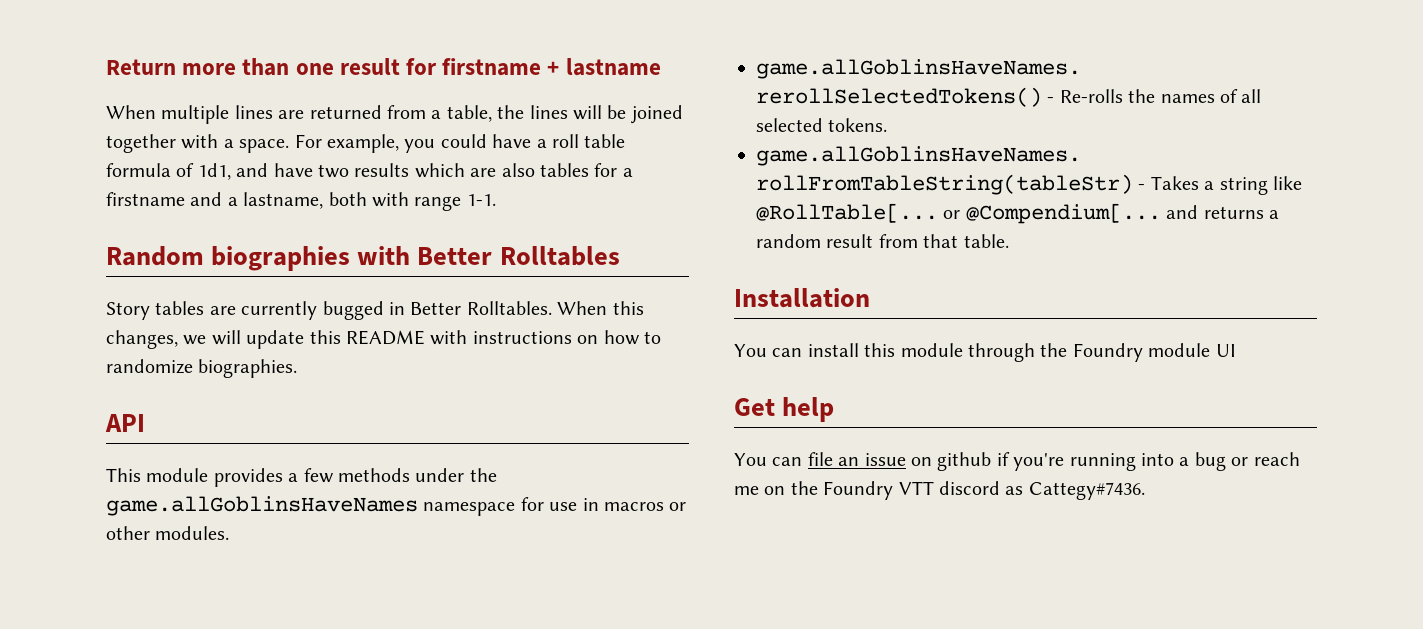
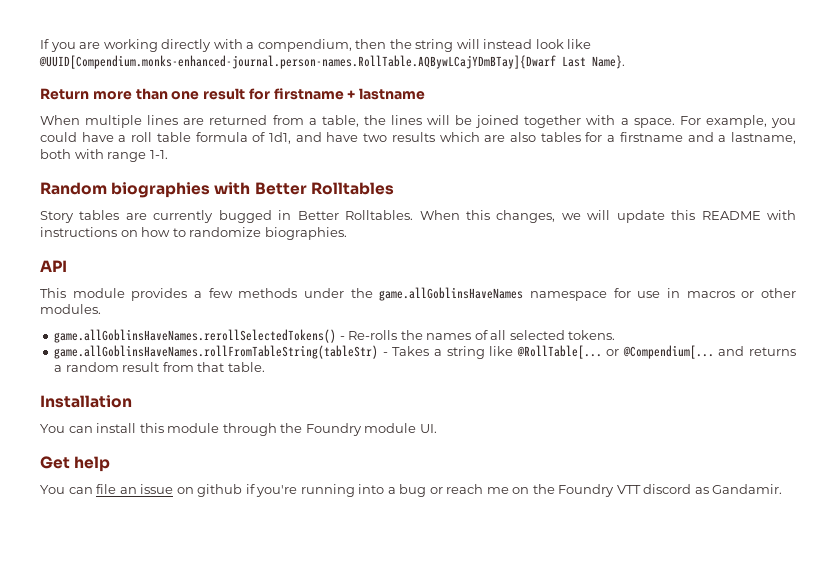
+ If you are working directly with a compendium, then the string will instead look like @UUID[Compendium.monks-enhanced-journal.person-names.RollTable.AQBywLCajYDmBTay]{Dwarf Last Name}.
- You can install this module through the Foundry module UI
+ You can install this module through the Foundry module UI.
- You can file an issue on github if you're running into a bug or reach me on the Foundry VTT discord as Cattegy#7436.
+ You can file an issue on github if you're running into a bug or reach me on the Foundry VTT discord as Gandamir.

